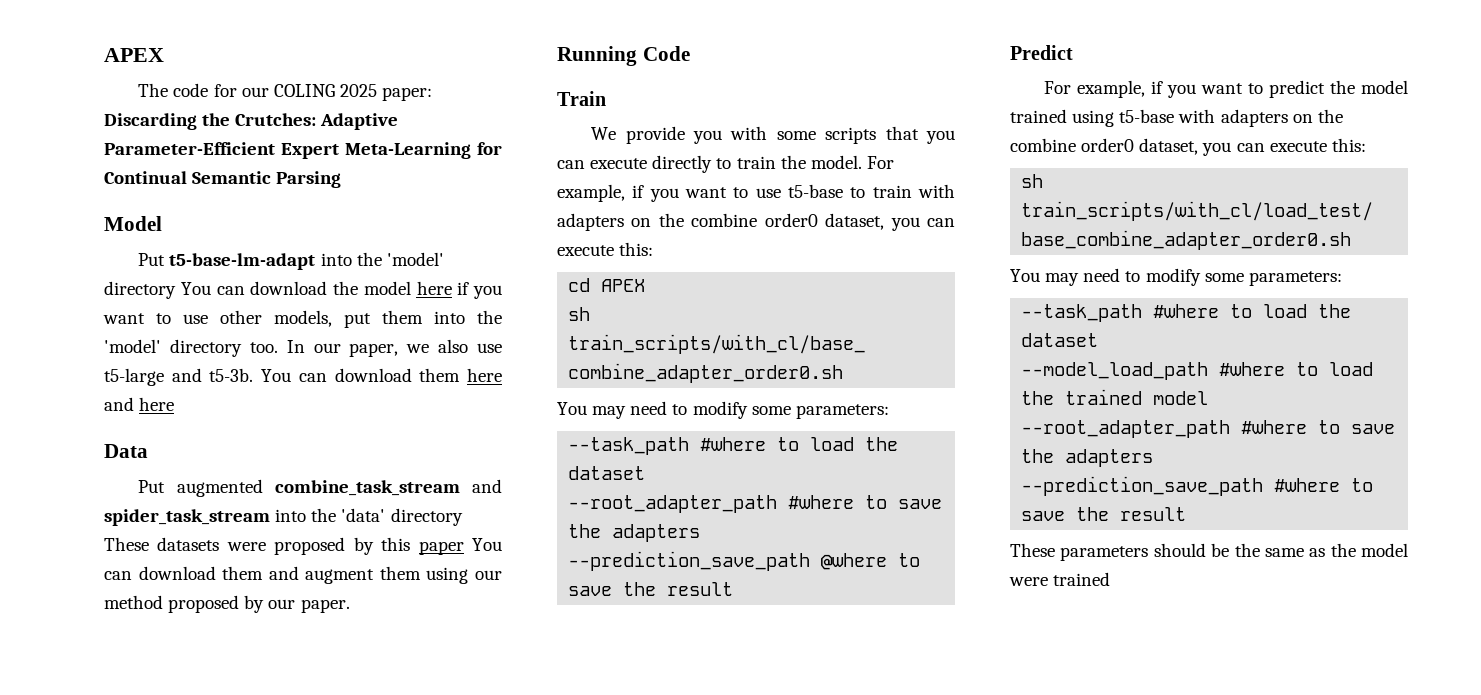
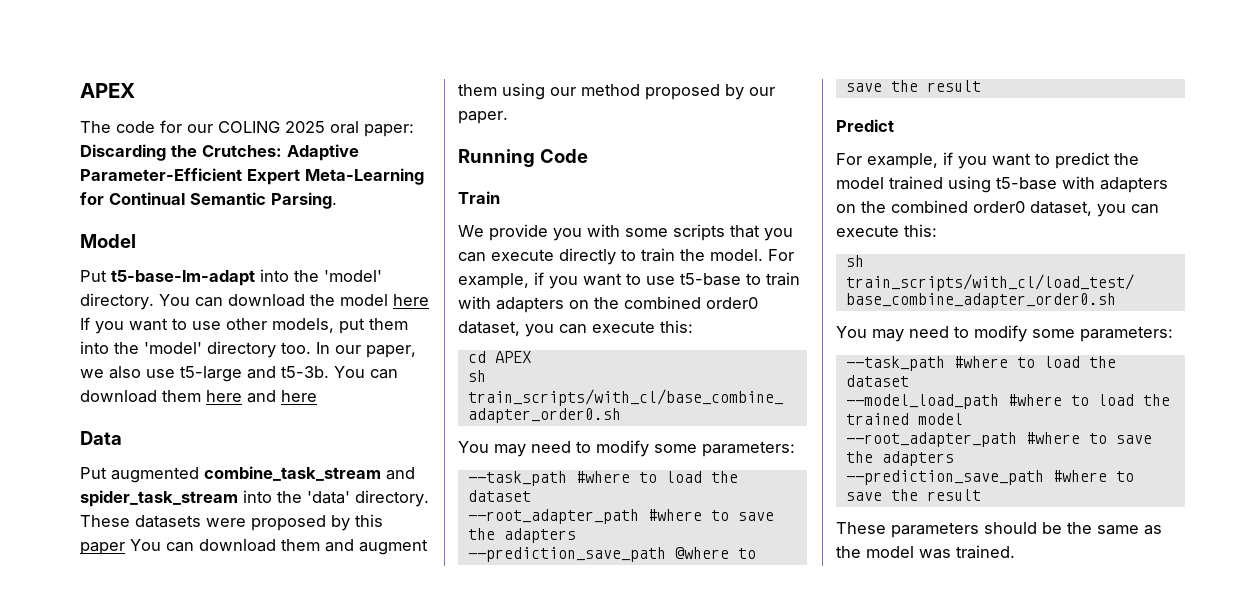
- The code for our COLING 2025 paper: Discarding the Crutches: Adaptive Parameter-Efficient Expert Meta-Learning for Continual Semantic Parsing
+ The code for our COLING 2025 oral paper: Discarding the Crutches: Adaptive Parameter-Efficient Expert Meta-Learning for Continual Semantic Parsing.
- Put t5-base-lm-adapt into the 'model' directory You can download the model here if you want to use other models, put them into the 'model' directory too.
+ Put t5-base-lm-adapt into the 'model' directory. You can download the model here If you want to use other models, put them into the 'model' directory too.
- Put augmented combine_task_stream and spider_task_stream into the 'data' directory These datasets were proposed by this paper You can download them and augment them using our method proposed by our paper.
+ Put augmented combine_task_stream and spider_task_stream into the 'data' directory. These datasets were proposed by this paper You can download them and augment them using our method proposed by our paper.
- For example, if you want to use t5-base to train with adapters on the combine order0 dataset, you can execute this:
+ For example, if you want to use t5-base to train with adapters on the combined order0 dataset, you can execute this:
- For example, if you want to predict the model trained using t5-base with adapters on the combine order0 dataset, you can execute this:
+ For example, if you want to predict the model trained using t5-base with adapters on the combined order0 dataset, you can execute this:
- These parameters should be the same as the model were trained
+ These parameters should be the same as the model was trained.

